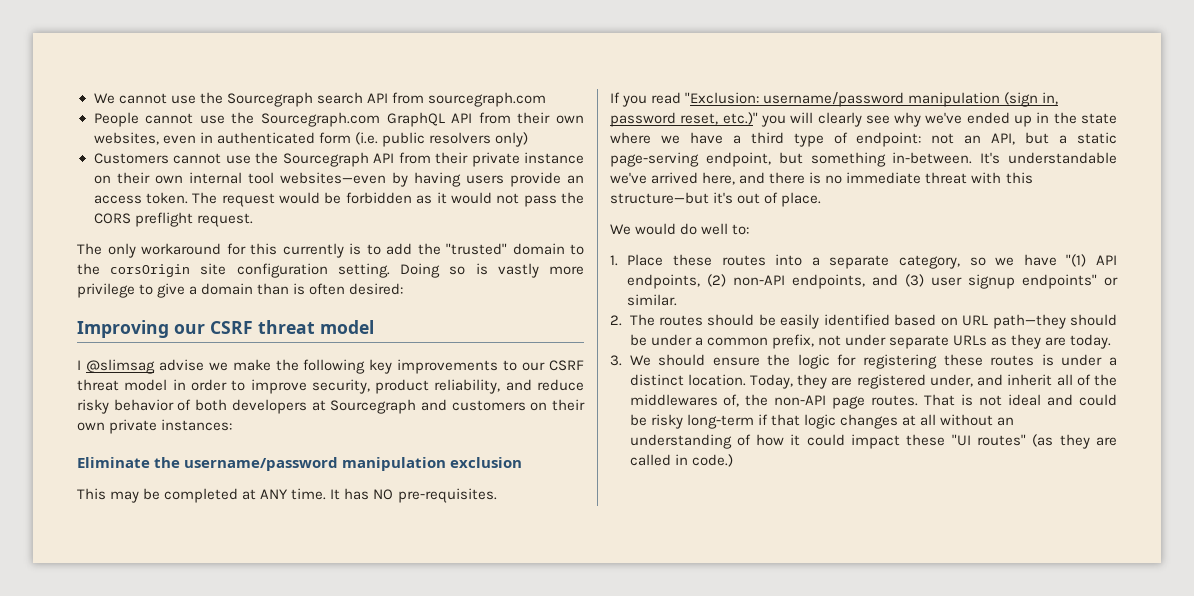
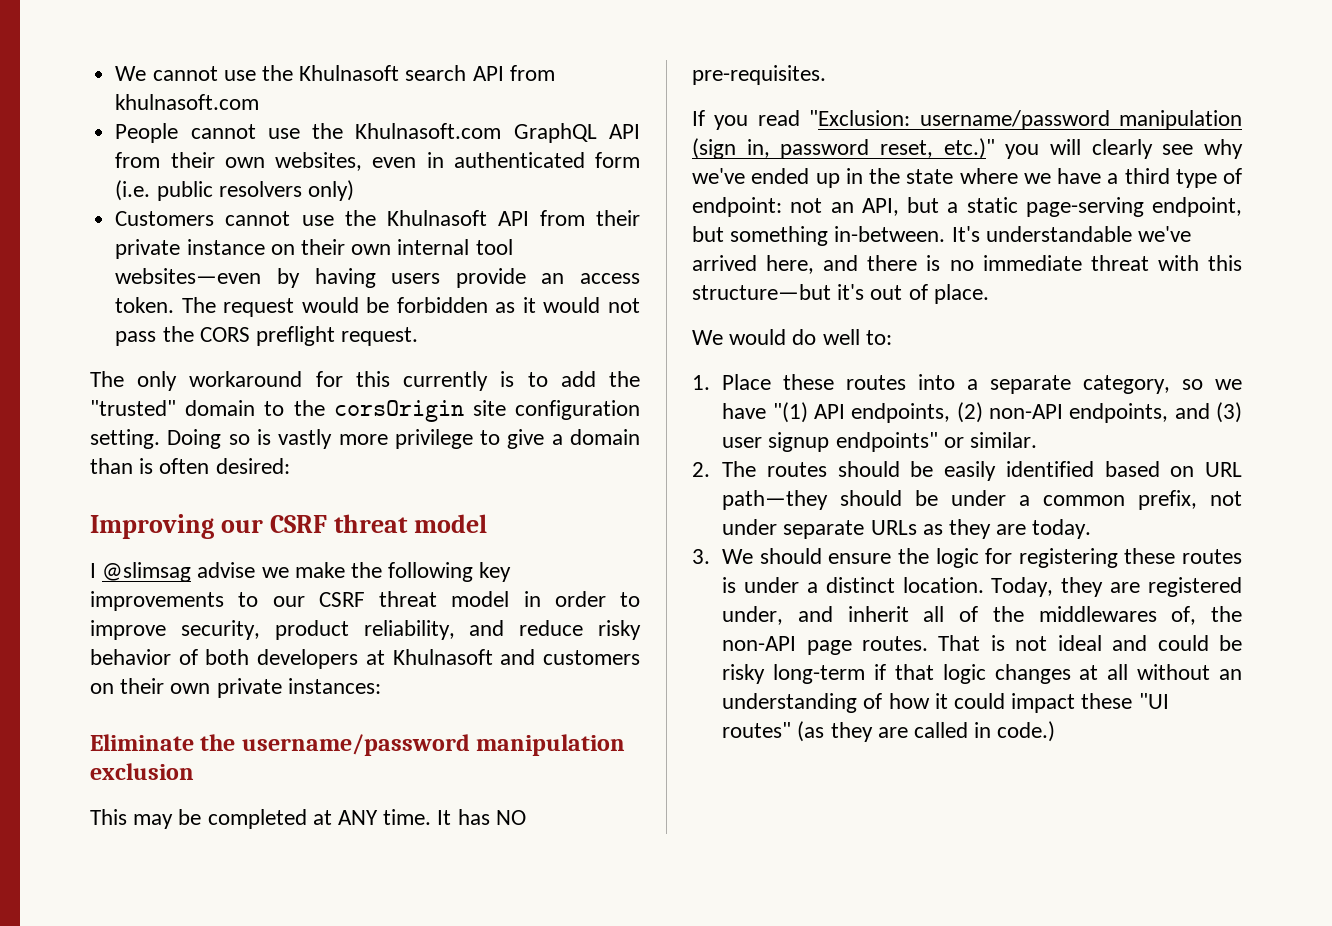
- We cannot use the Sourcegraph search API from sourcegraph.com
+ We cannot use the Khulnasoft search API from khulnasoft.com
- People cannot use the Sourcegraph.com GraphQL API from their own websites, even in authenticated form (i.e. public resolvers only)
+ People cannot use the Khulnasoft.com GraphQL API from their own websites, even in authenticated form (i.e. public resolvers only)
- Customers cannot use the Sourcegraph API from their private instance on their own internal tool websites—even by having users provide an access token.
+ Customers cannot use the Khulnasoft API from their private instance on their own internal tool websites—even by having users provide an access token.
- I @slimsag advise we make the following key improvements to our CSRF threat model in order to improve security, product reliability, and reduce risky behavior of both developers at Sourcegraph and customers on their own private instances:
+ I @slimsag advise we make the following key improvements to our CSRF threat model in order to improve security, product reliability, and reduce risky behavior of both developers at Khulnasoft and customers on their own private instances:

